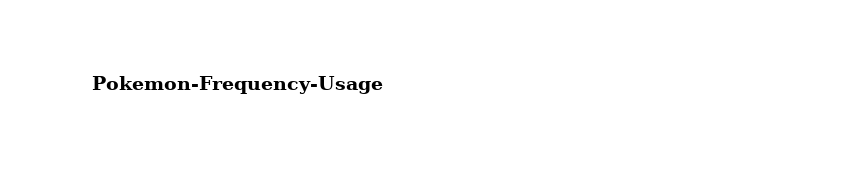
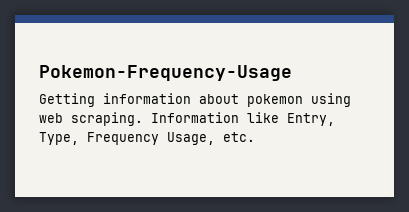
+ Getting information about pokemon using web scraping. Information like Entry, Type, Frequency Usage, etc.

